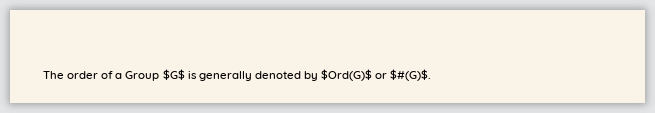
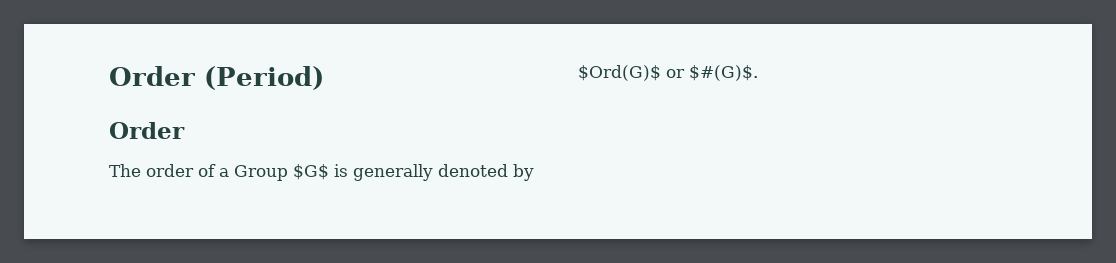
+ Order (Period)
+ Order

